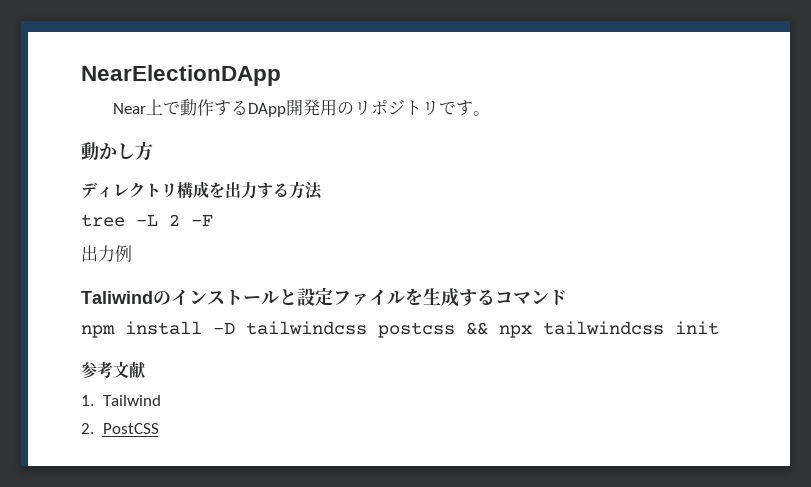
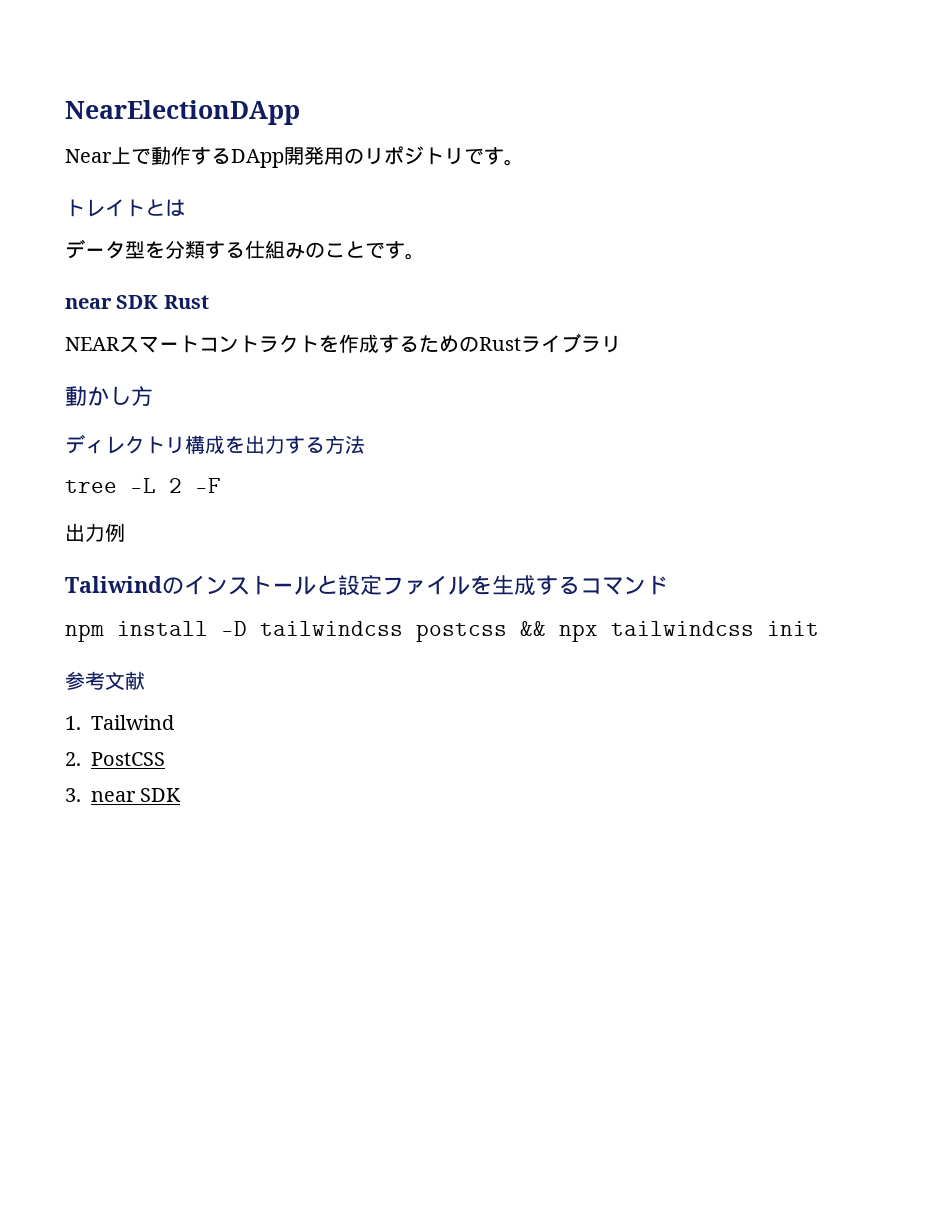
+ トレイトとは
+ データ型を分類する仕組みのことです。
+ near SDK Rust
+ NEARスマートコントラクトを作成するためのRustライブラリ
+ 3. near SDK

